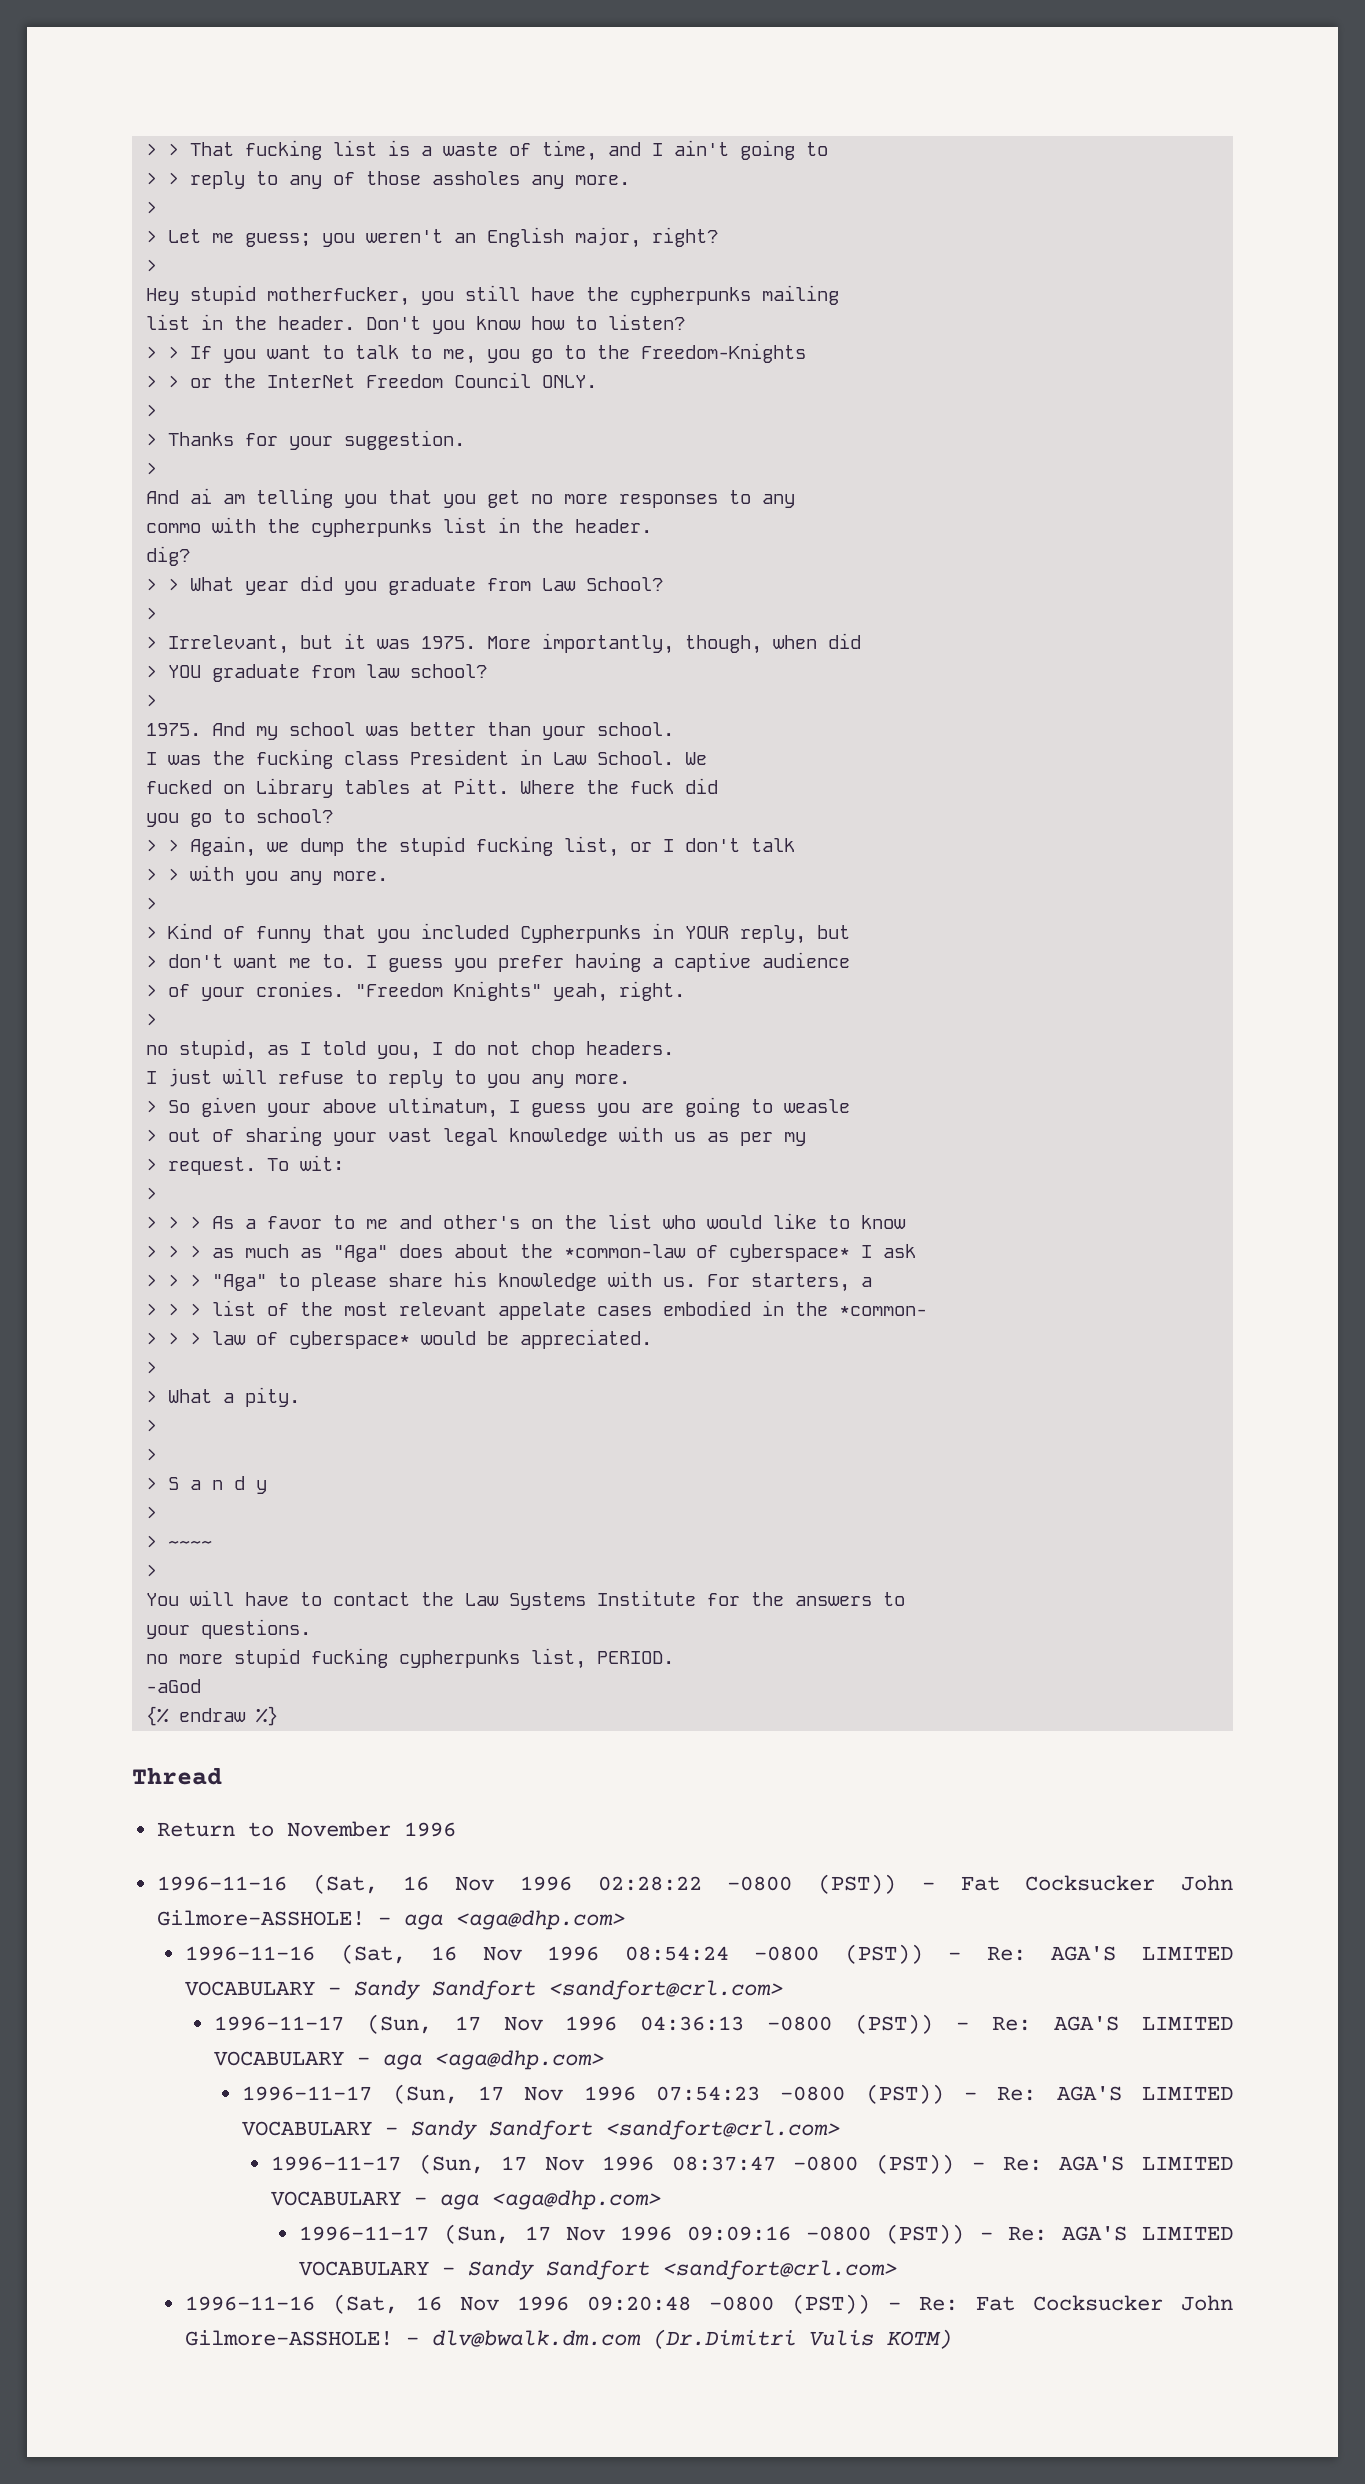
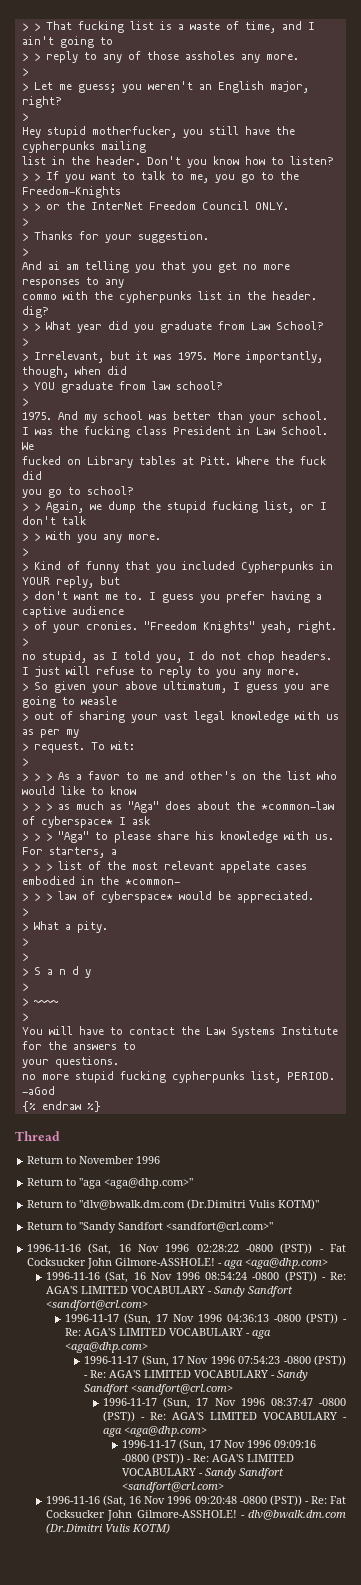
+ Return to "aga <aga@dhp.com>"
+ Return to "dlv@bwalk.dm.com (Dr.Dimitri Vulis KOTM)"
+ Return to "Sandy Sandfort <sandfort@crl.com>"

